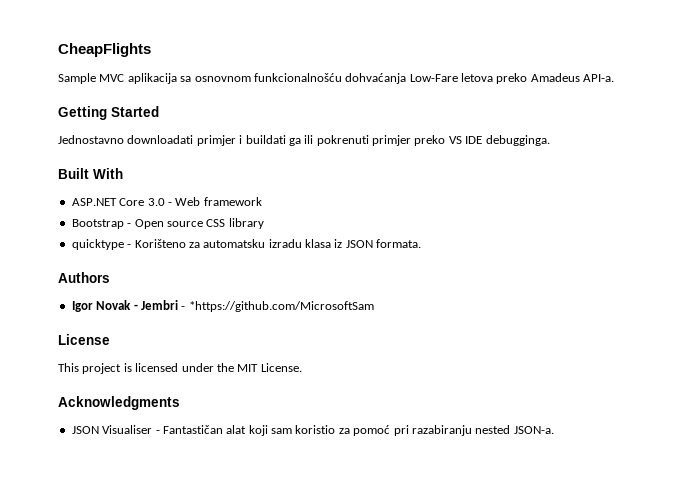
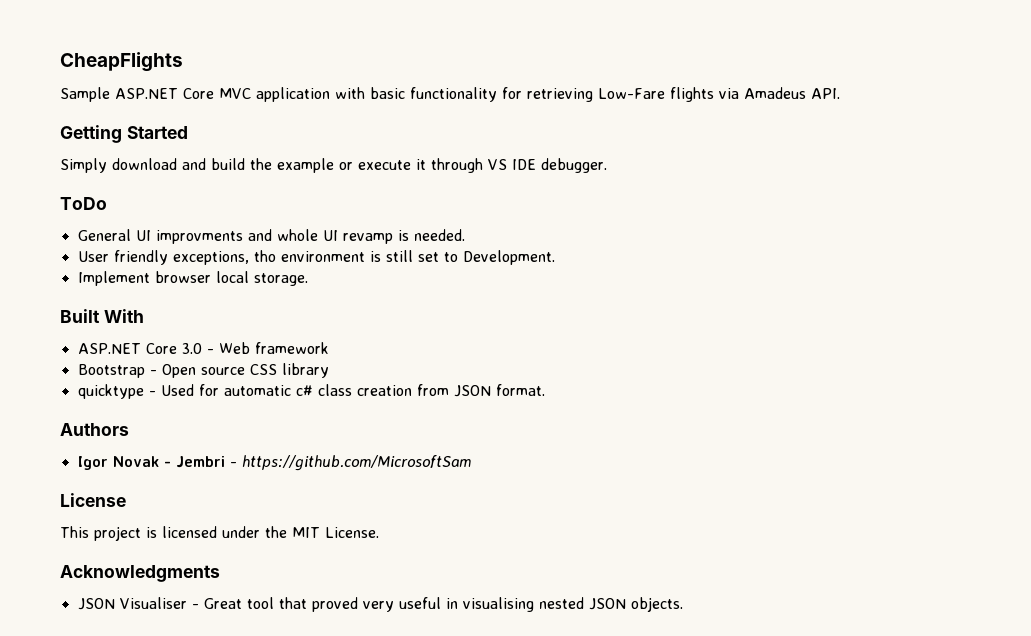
- Sample MVC aplikacija sa osnovnom funkcionalnošću dohvaćanja Low-Fare letova preko Amadeus API-a.
+ Sample ASP.NET Core MVC application with basic functionality for retrieving Low-Fare flights via Amadeus API.
  Getting Started
- Jednostavno downloadati primjer i buildati ga ili pokrenuti primjer preko VS IDE debugginga.
+ Simply download and build the example or execute it through VS IDE debugger.
+ ToDo
+ General UI improvments and whole UI revamp is needed.
+ User friendly exceptions, tho environment is still set to Development.
+ Implement browser local storage.
- quicktype - Korišteno za automatsku izradu klasa iz JSON formata.
+ quicktype - Used for automatic c# class creation from JSON format.
- Igor Novak - Jembri - *https://github.com/MicrosoftSam
+ Igor Novak - Jembri - https://github.com/MicrosoftSam
- JSON Visualiser - Fantastičan alat koji sam koristio za pomoć pri razabiranju nested JSON-a.
+ JSON Visualiser - Great tool that proved very useful in visualising nested JSON objects.

